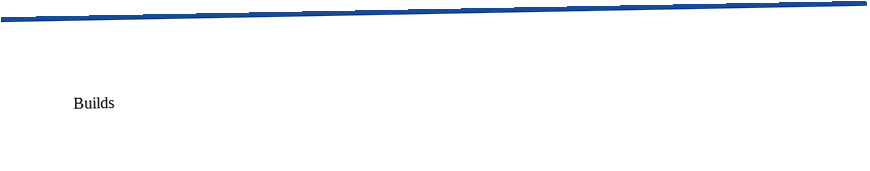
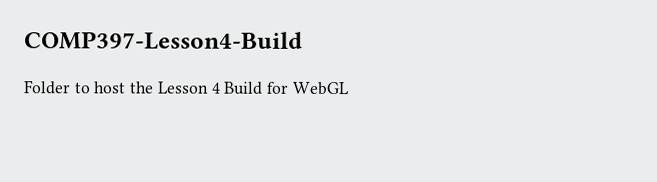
- Builds
+ COMP397-Lesson4-Build
+ Folder to host the Lesson 4 Build for WebGL

